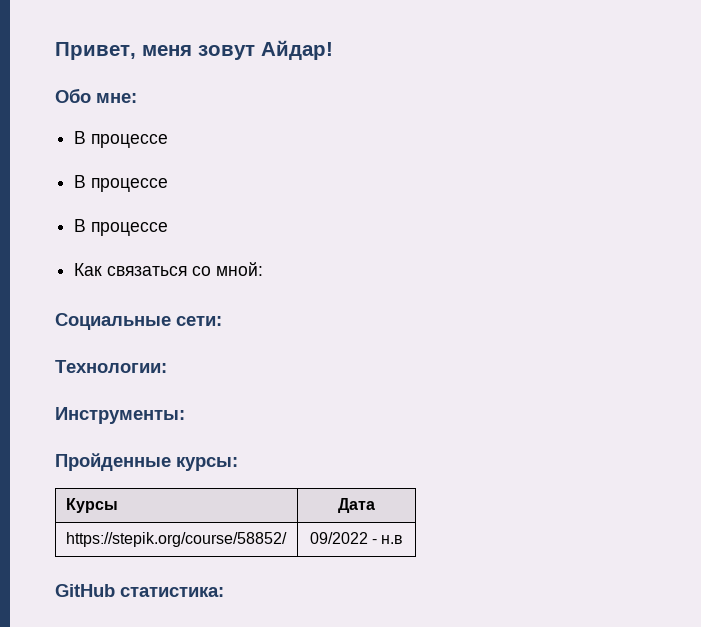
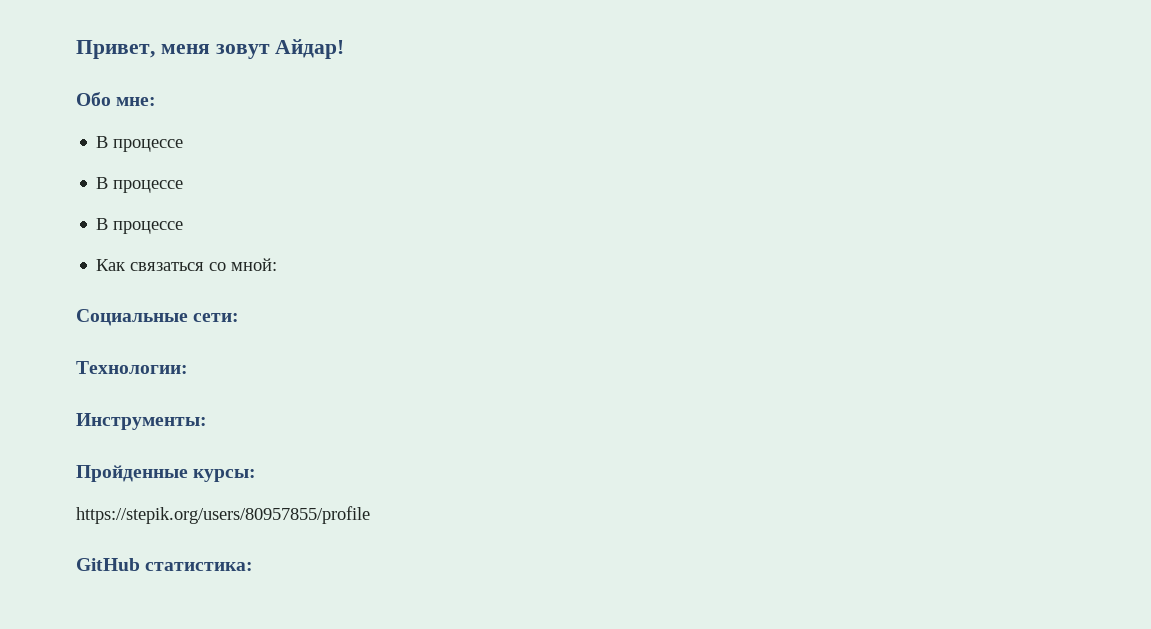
- Курсы | Дата
- https://stepik.org/course/58852/ | 09/2022 - н.в
+ https://stepik.org/users/80957855/profile

